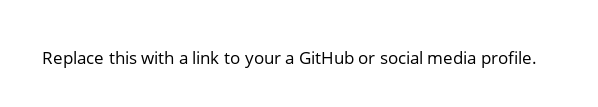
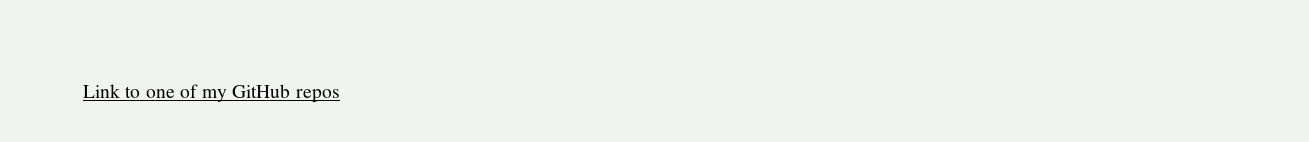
- Replace this with a link to your a GitHub or social media profile.
+ Link to one of my GitHub repos

